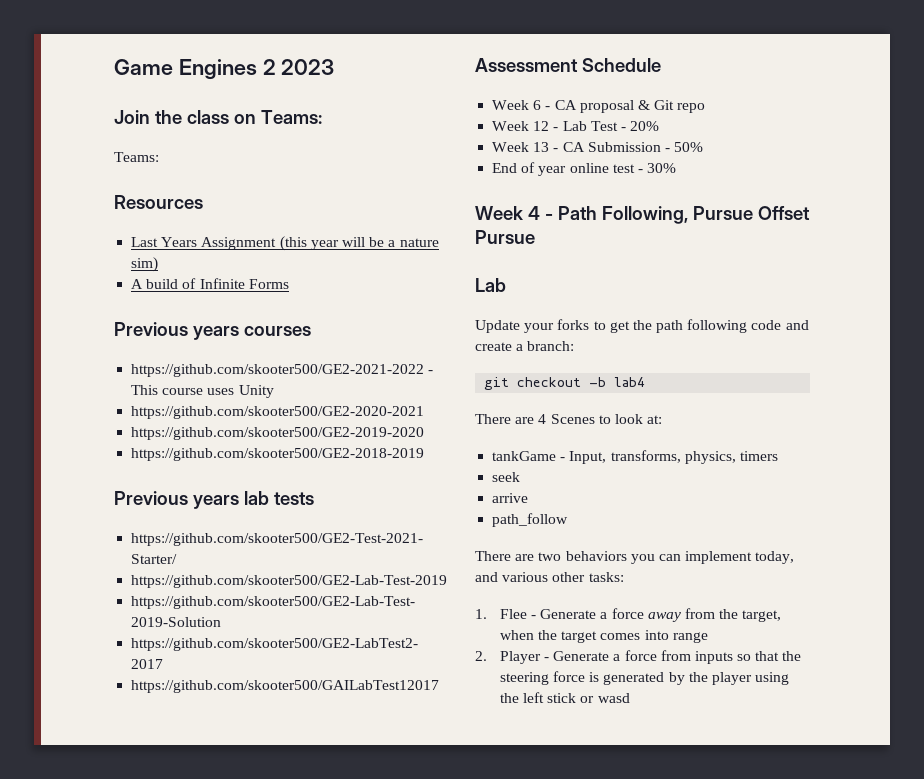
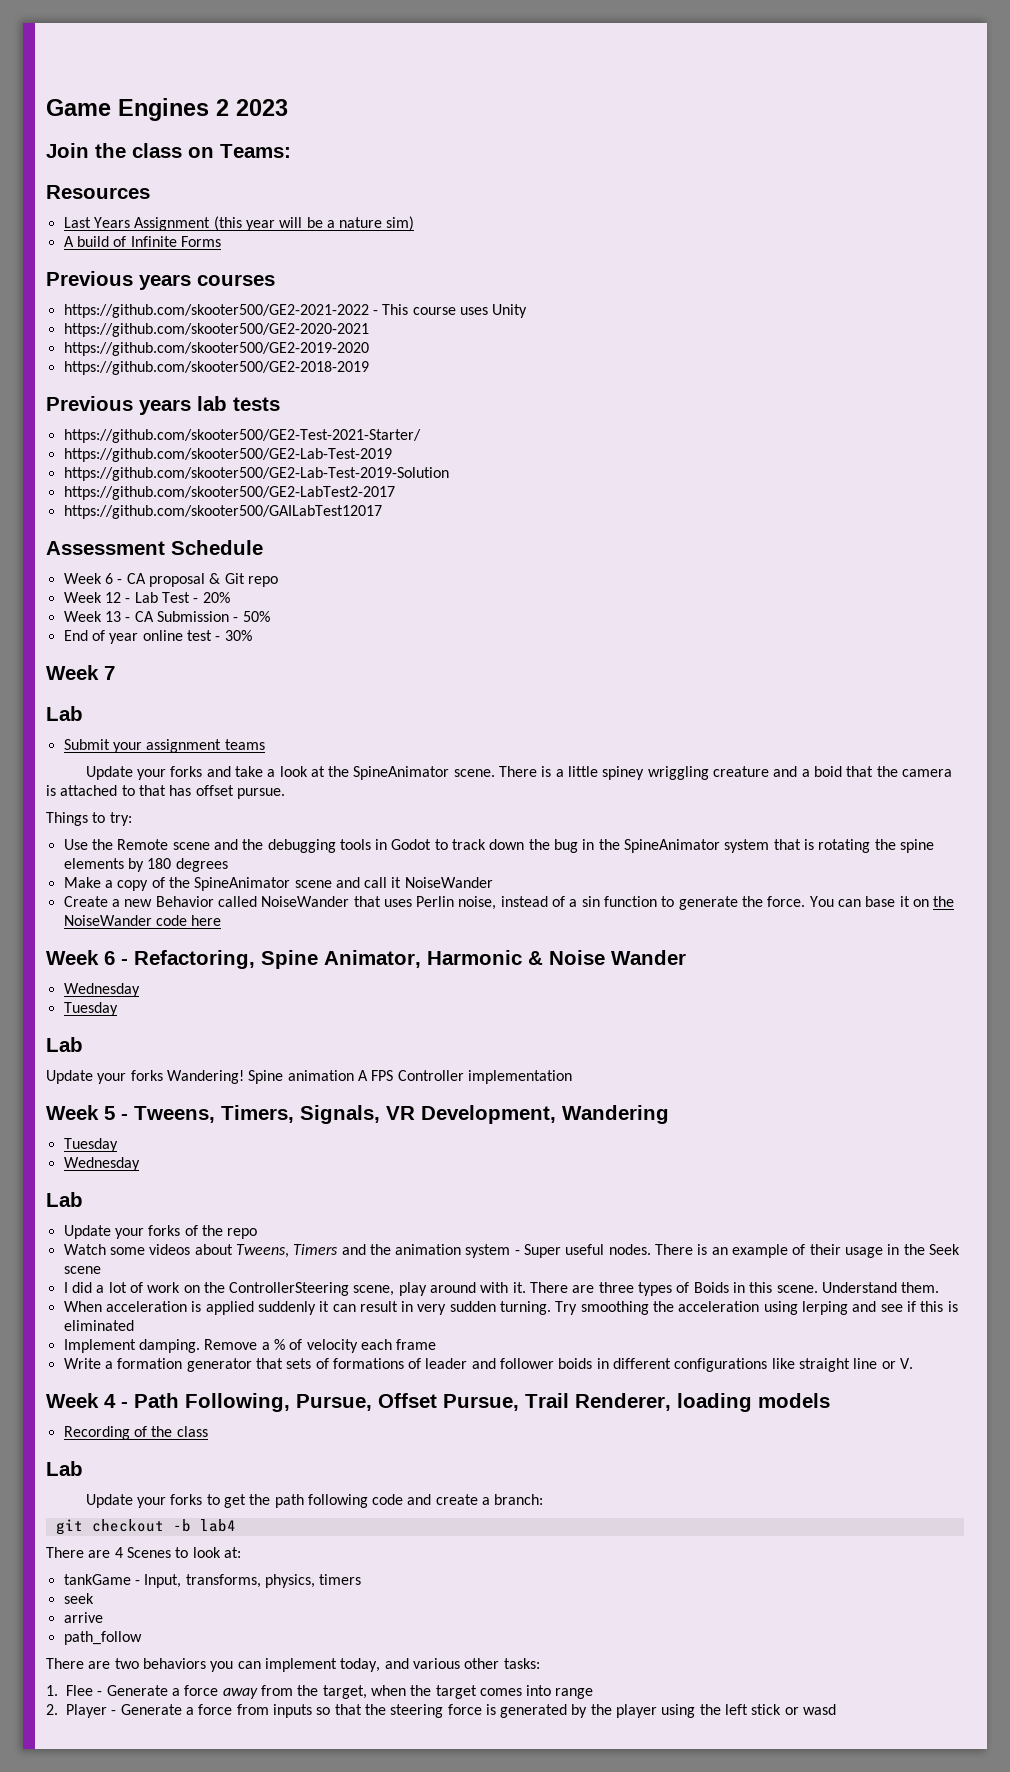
  Join the class on Teams:
- Teams:
+ Week 7
+ Lab
+ Submit your assignment teams
+ Update your forks and take a look at the SpineAnimator scene. There is a little spiney wriggling creature and a boid that the camera is attached to that has offset pursue.
+ Things to try:
+ Use the Remote scene and the debugging tools in Godot to track down the bug in the SpineAnimator system that is rotating the spine elements by 180 degrees
+ Make a copy of the SpineAnimator scene and call it NoiseWander
+ Create a new Behavior called NoiseWander that uses Perlin noise, instead of a sin function to generate the force. You can base it on the NoiseWander code here
+ Week 6 - Refactoring, Spine Animator, Harmonic & Noise Wander
+ Wednesday
+ Tuesday
+ Lab
+ Update your forks Wandering! Spine animation A FPS Controller implementation
+ Week 5 - Tweens, Timers, Signals, VR Development, Wandering
+ Tuesday
+ Wednesday
+ Lab
+ Update your forks of the repo
+ Watch some videos about Tweens, Timers and the animation system - Super useful nodes. There is an example of their usage in the Seek scene
+ I did a lot of work on the ControllerSteering scene, play around with it. There are three types of Boids in this scene. Understand them.
+ When acceleration is applied suddenly it can result in very sudden turning. Try smoothing the acceleration using lerping and see if this is eliminated
+ Implement damping. Remove a % of velocity each frame
+ Write a formation generator that sets of formations of leader and follower boids in different configurations like straight line or V.
- Week 4 - Path Following, Pursue Offset Pursue
+ Week 4 - Path Following, Pursue, Offset Pursue, Trail Renderer, loading models
+ Recording of the class

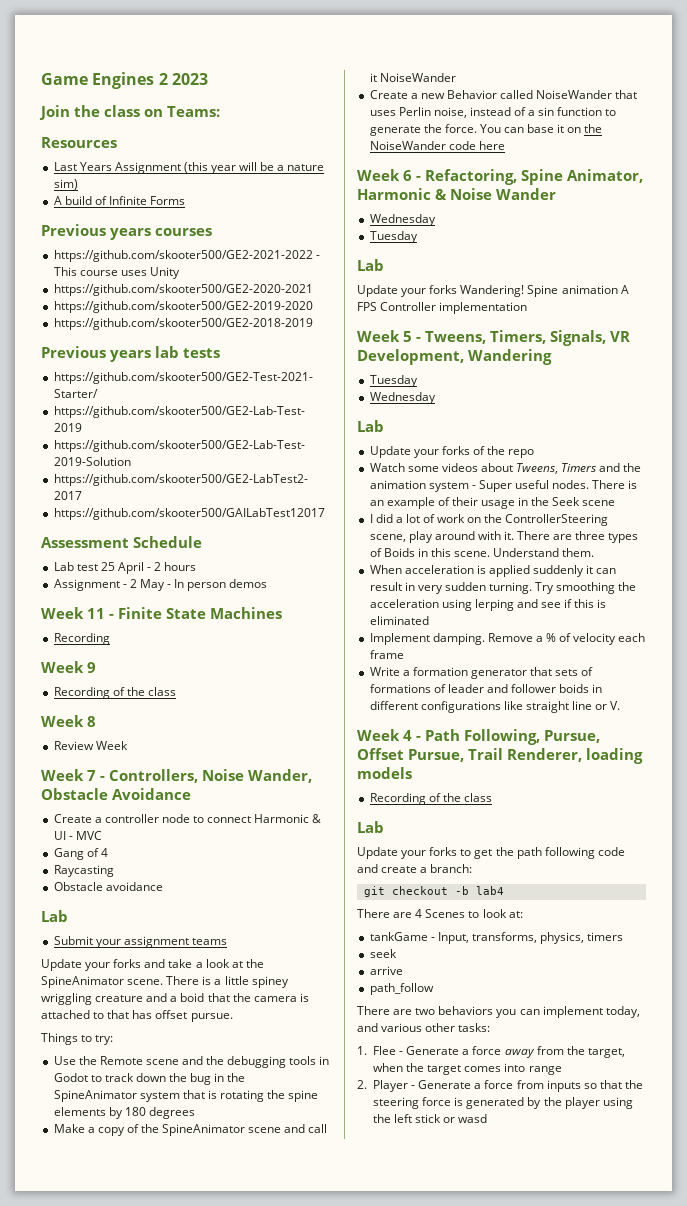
- Week 6 - CA proposal & Git repo
- Week 12 - Lab Test - 20%
- Week 13 - CA Submission - 50%
- End of year online test - 30%
- Week 7
+ Lab test 25 April - 2 hours
+ Assignment - 2 May - In person demos
+ Week 11 - Finite State Machines
+ Recording
+ Week 9
+ Recording of the class
+ Week 8
+ Review Week
+ Week 7 - Controllers, Noise Wander, Obstacle Avoidance
+ Create a controller node to connect Harmonic & UI - MVC
+ Gang of 4
+ Raycasting
+ Obstacle avoidance

